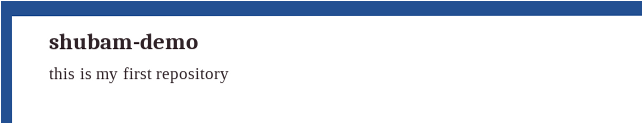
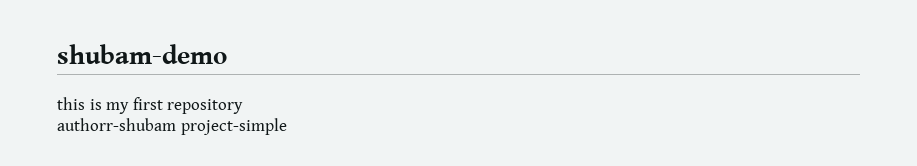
+ authorr-shubam project-simple

